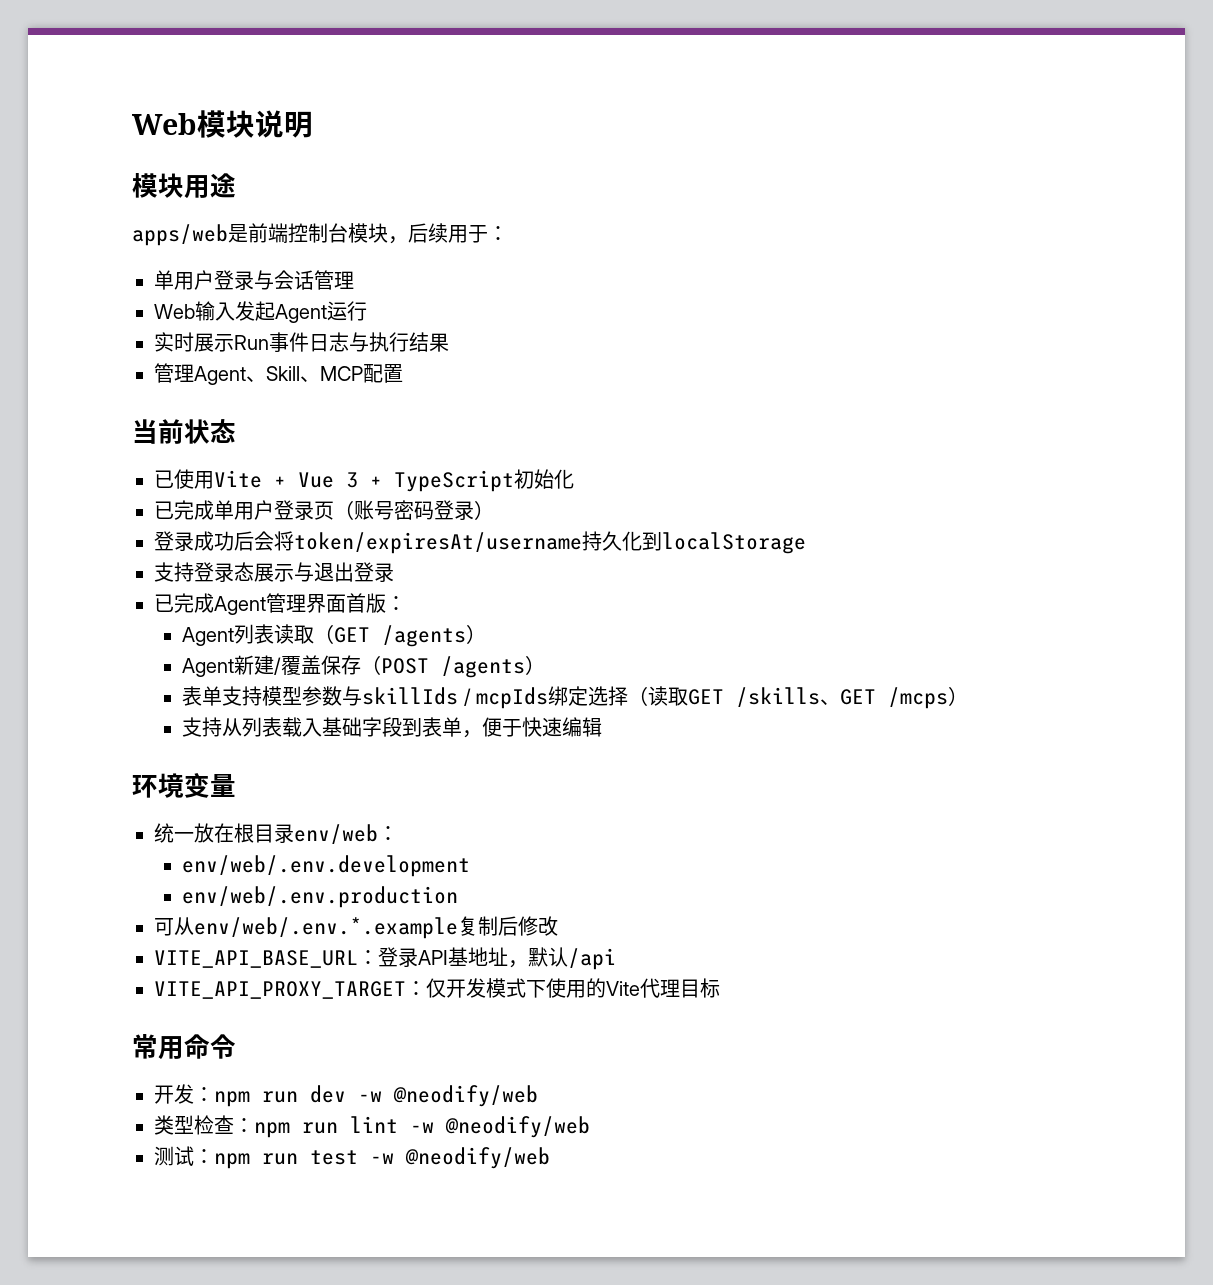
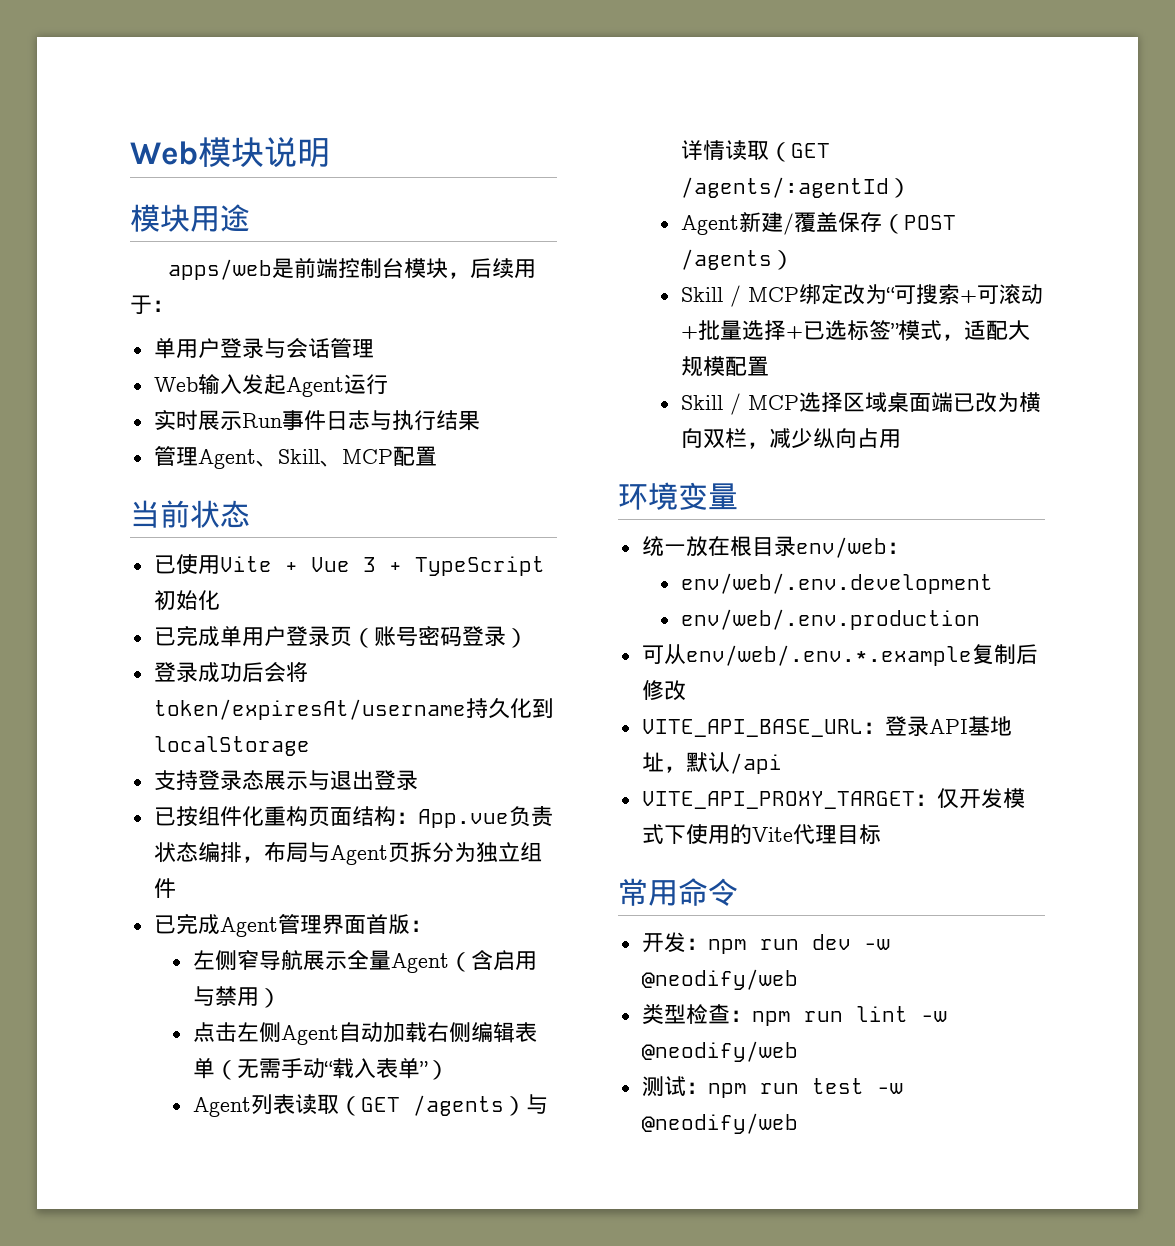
+ 已按组件化重构页面结构：App.vue负责状态编排，布局与Agent页拆分为独立组件
+ 左侧窄导航展示全量Agent（含启用与禁用）
+ 点击左侧Agent自动加载右侧编辑表单（无需手动“载入表单”）
- Agent列表读取（GET /agents）
+ Agent列表读取（GET /agents）与详情读取（GET /agents/:agentId）
- 表单支持模型参数与skillIds / mcpIds绑定选择（读取GET /skills、GET /mcps）
- 支持从列表载入基础字段到表单，便于快速编辑
+ Skill / MCP绑定改为“可搜索+可滚动+批量选择+已选标签”模式，适配大规模配置
+ Skill / MCP选择区域桌面端已改为横向双栏，减少纵向占用

